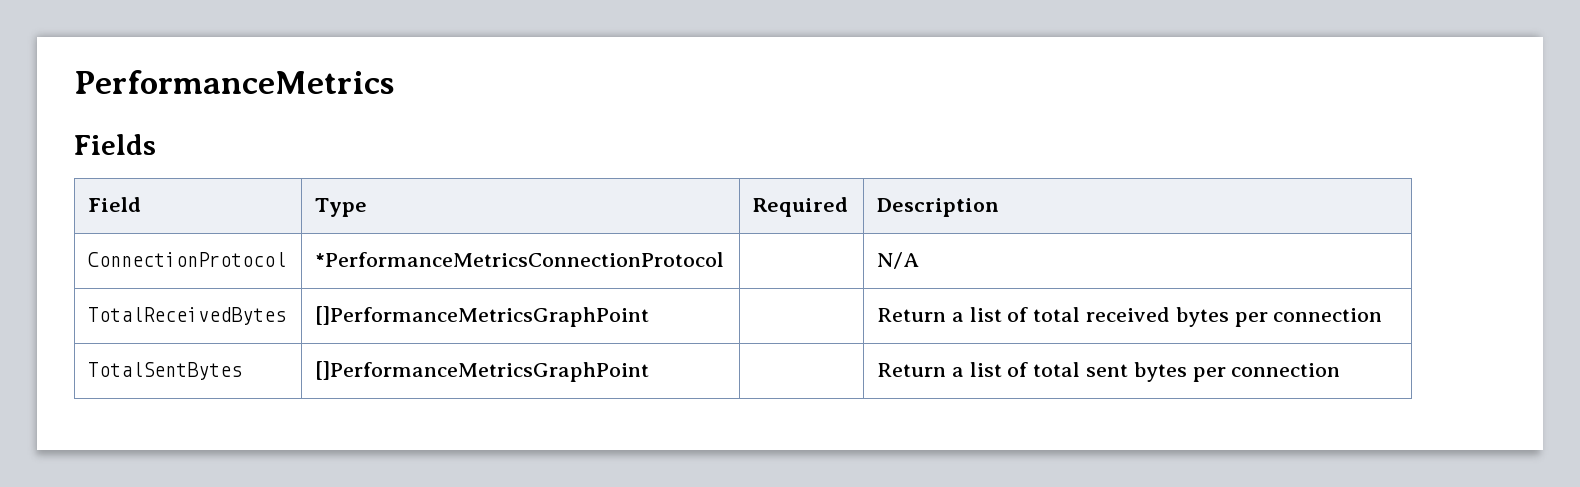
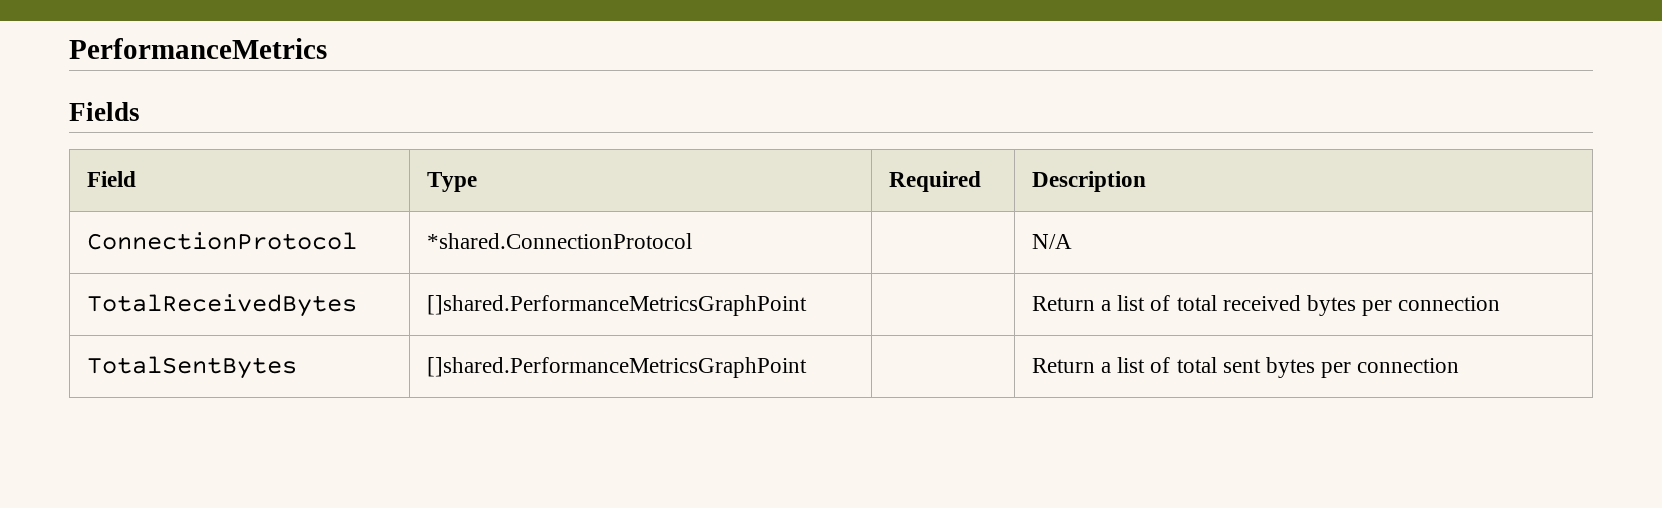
- ConnectionProtocol | *PerformanceMetricsConnectionProtocol | | N/A
+ ConnectionProtocol | *shared.ConnectionProtocol | | N/A
- TotalReceivedBytes | []PerformanceMetricsGraphPoint | | Return a list of total received bytes per connection
+ TotalReceivedBytes | []shared.PerformanceMetricsGraphPoint | | Return a list of total received bytes per connection
- TotalSentBytes | []PerformanceMetricsGraphPoint | | Return a list of total sent bytes per connection
+ TotalSentBytes | []shared.PerformanceMetricsGraphPoint | | Return a list of total sent bytes per connection

